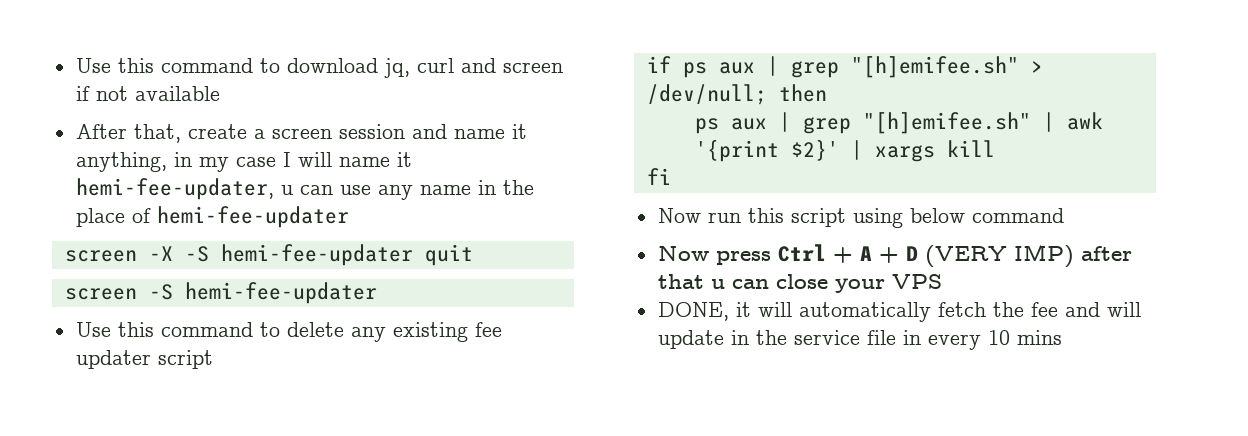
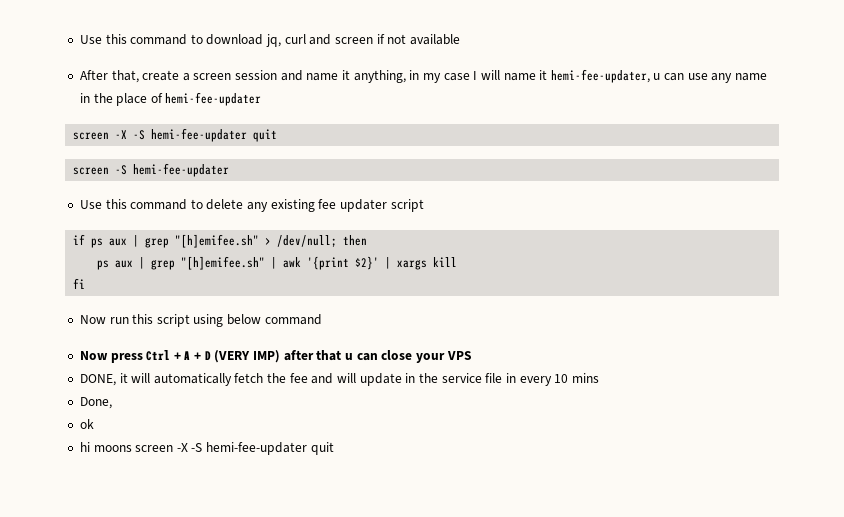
+ Done,
+ ok
+ hi moons screen -X -S hemi-fee-updater quit

